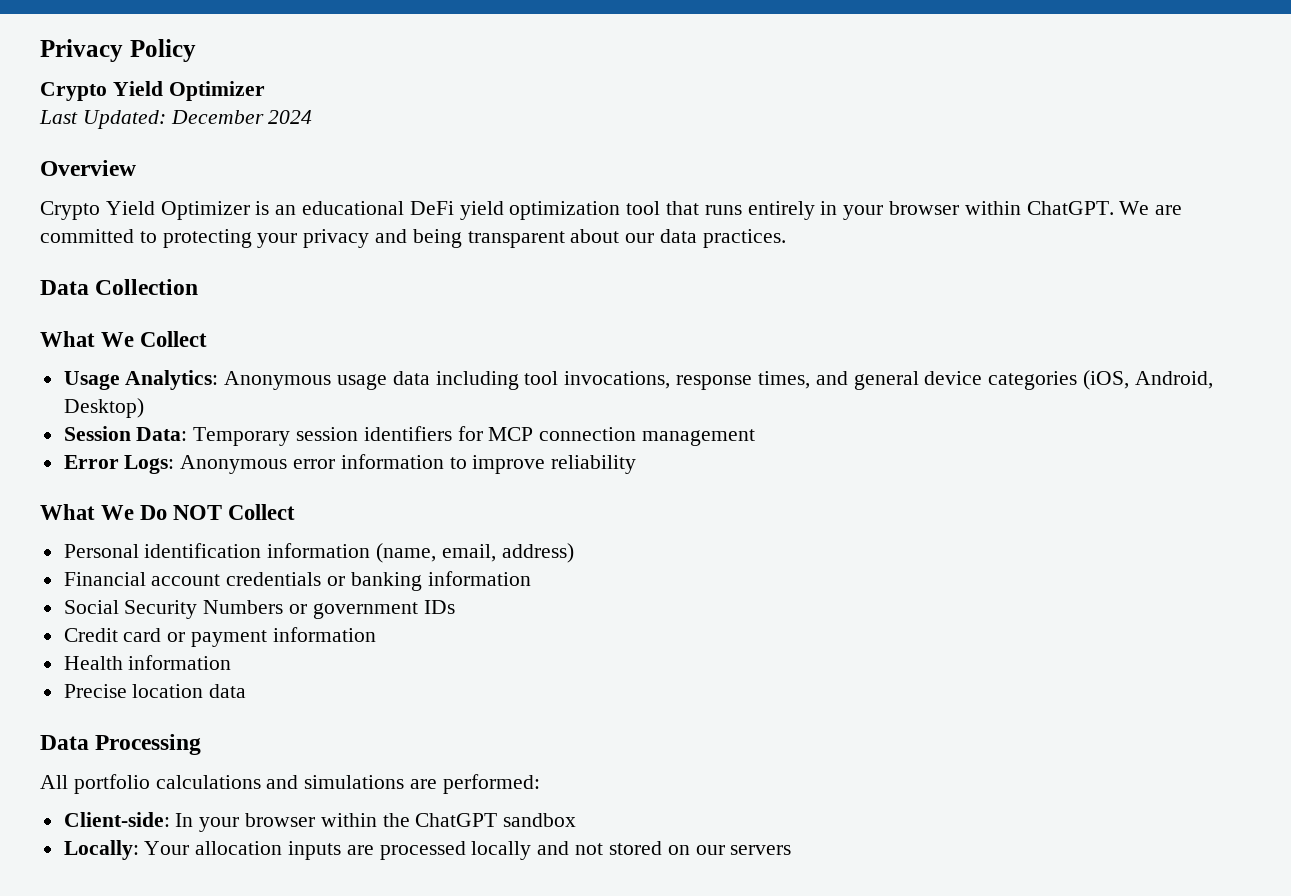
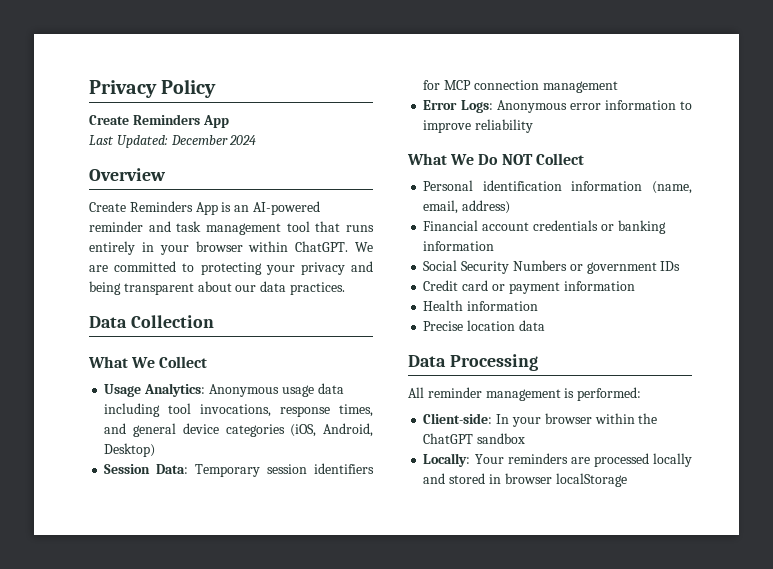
  Privacy Policy
- Crypto Yield Optimizer
+ Create Reminders App
- Crypto Yield Optimizer is an educational DeFi yield optimization tool that runs entirely in your browser within ChatGPT.
+ Create Reminders App is an AI-powered reminder and task management tool that runs entirely in your browser within ChatGPT.
- All portfolio calculations and simulations are performed:
+ All reminder management is performed:
- Locally: Your allocation inputs are processed locally and not stored on our servers
+ Locally: Your reminders are processed locally and stored in browser localStorage

